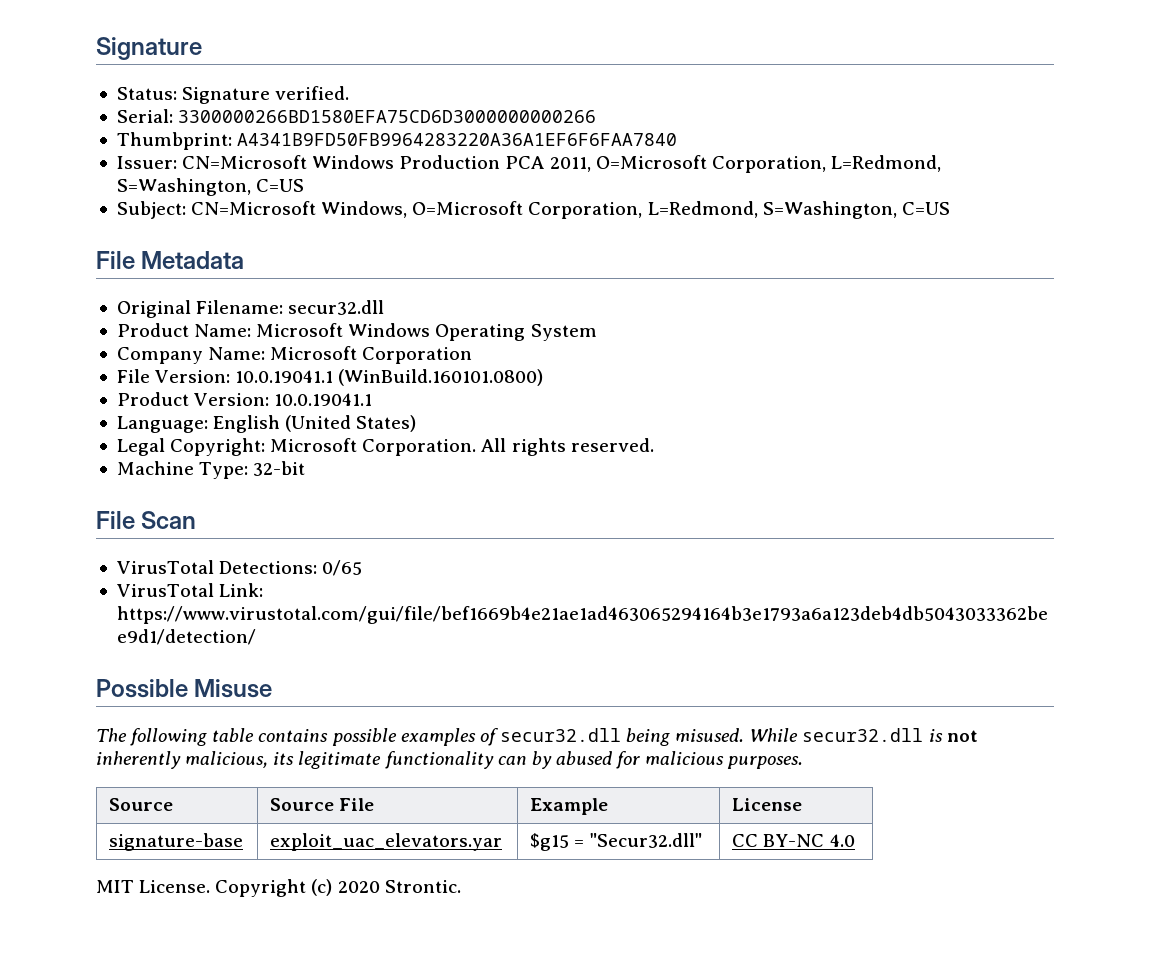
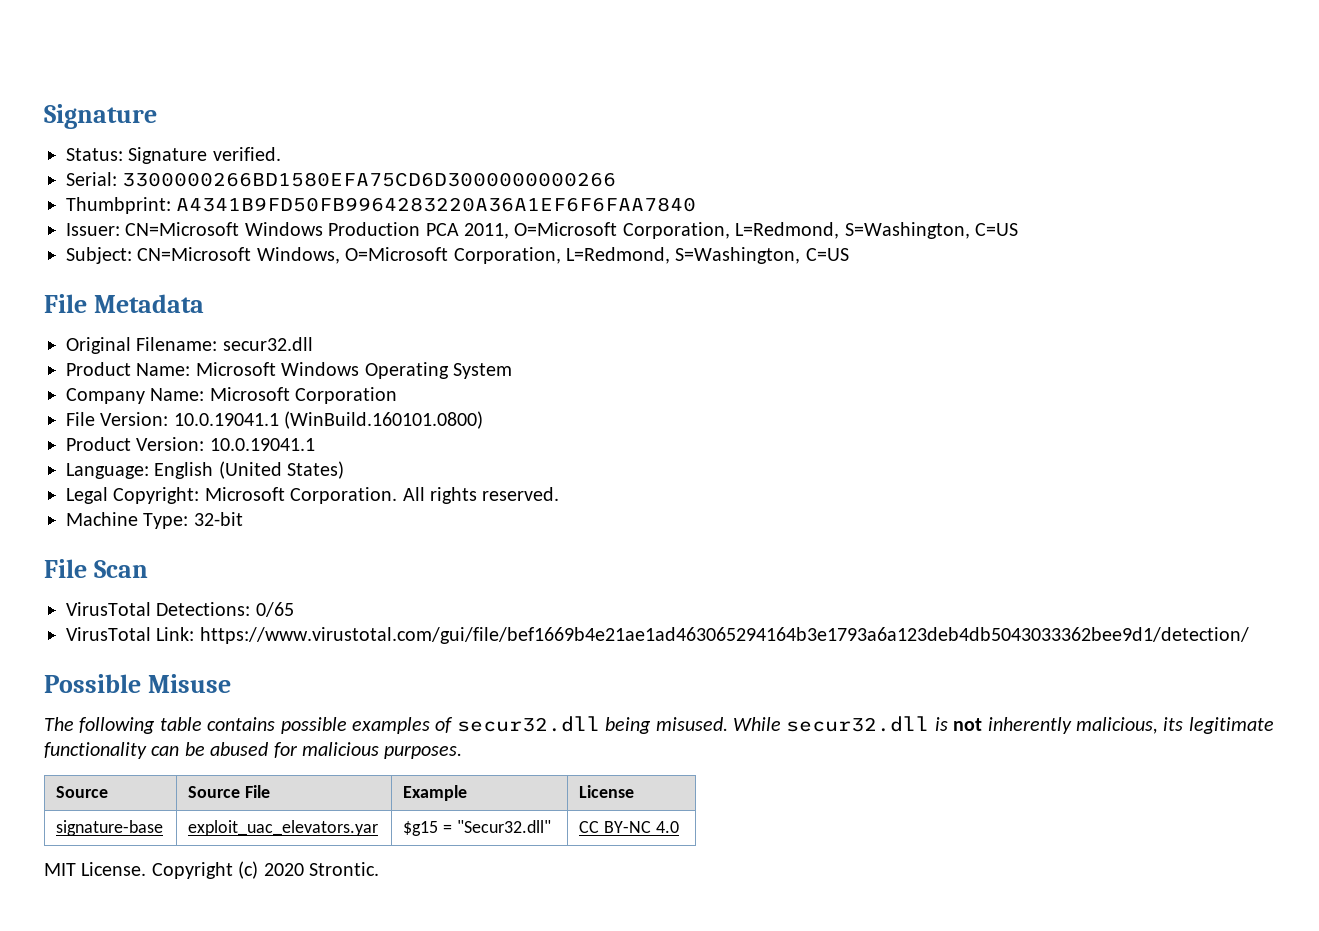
- While secur32.dll is not inherently malicious, its legitimate functionality can by abused for malicious purposes.
+ While secur32.dll is not inherently malicious, its legitimate functionality can be abused for malicious purposes.

